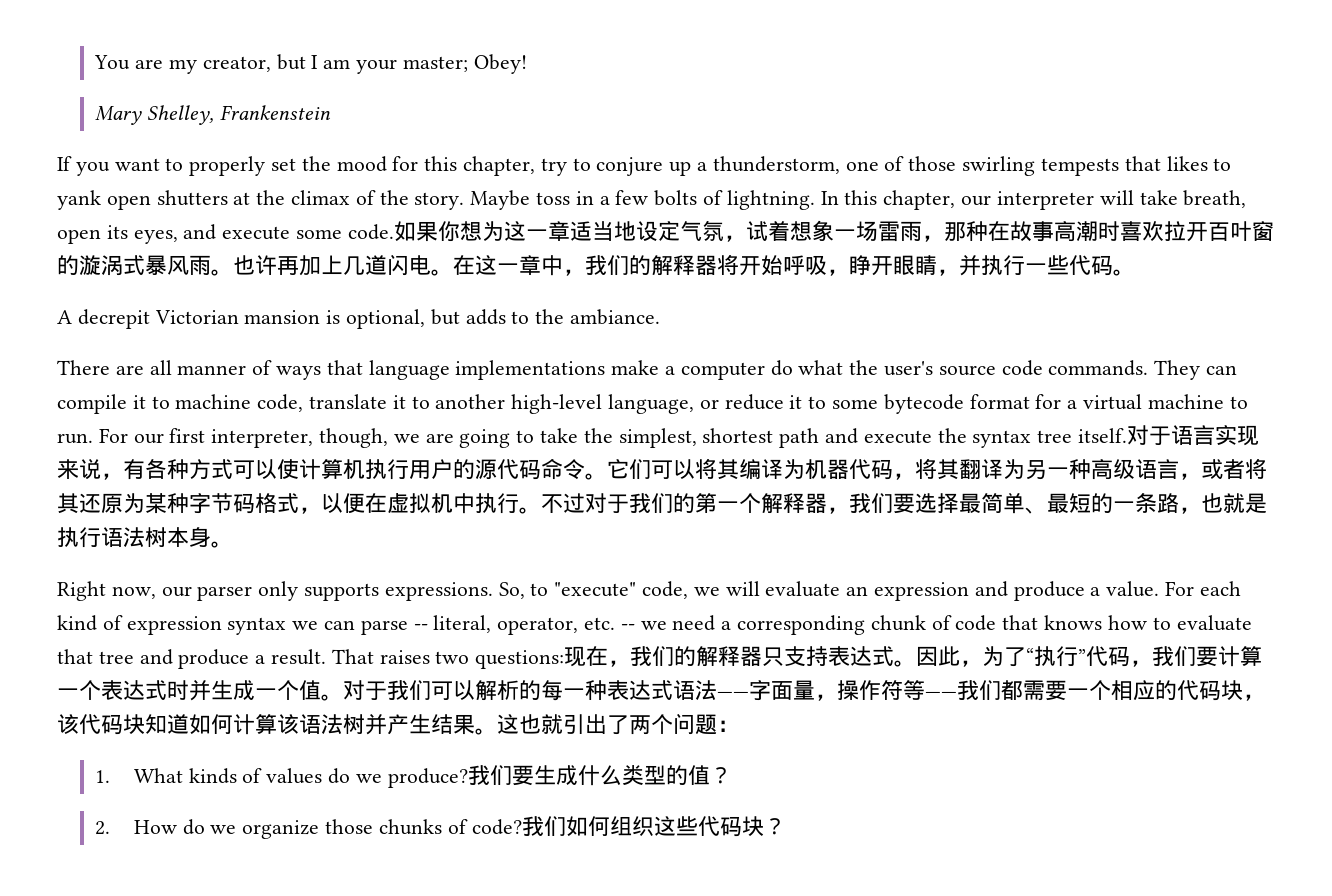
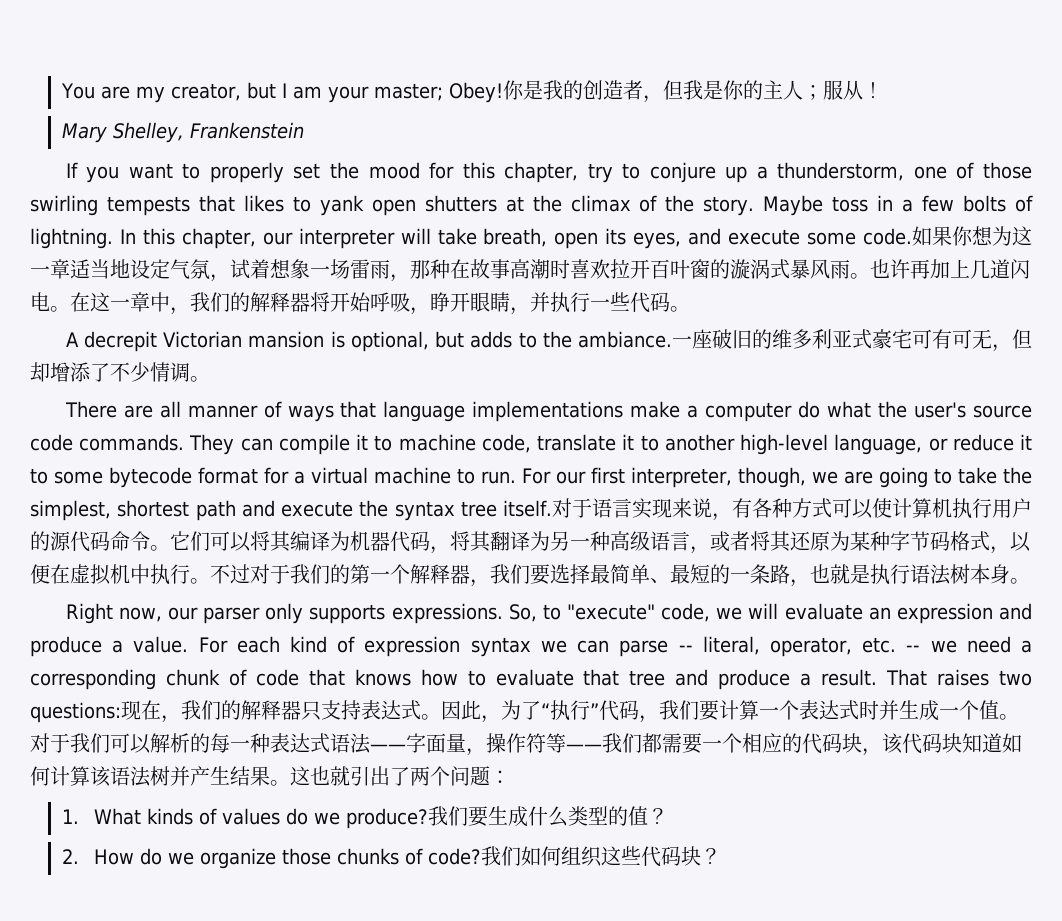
+ 你是我的创造者，但我是你的主人；服从！
+ 一座破旧的维多利亚式豪宅可有可无，但却增添了不少情调。

